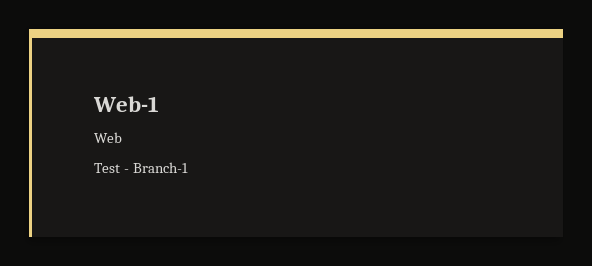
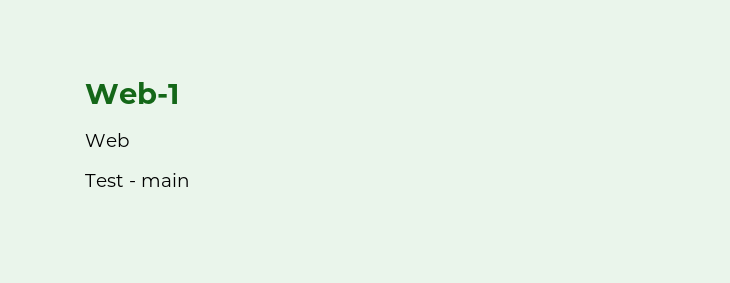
- Test - Branch-1
+ Test - main

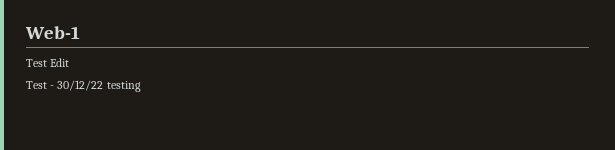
- Web
+ Test Edit
- Test - main
+ Test - 30/12/22 testing

